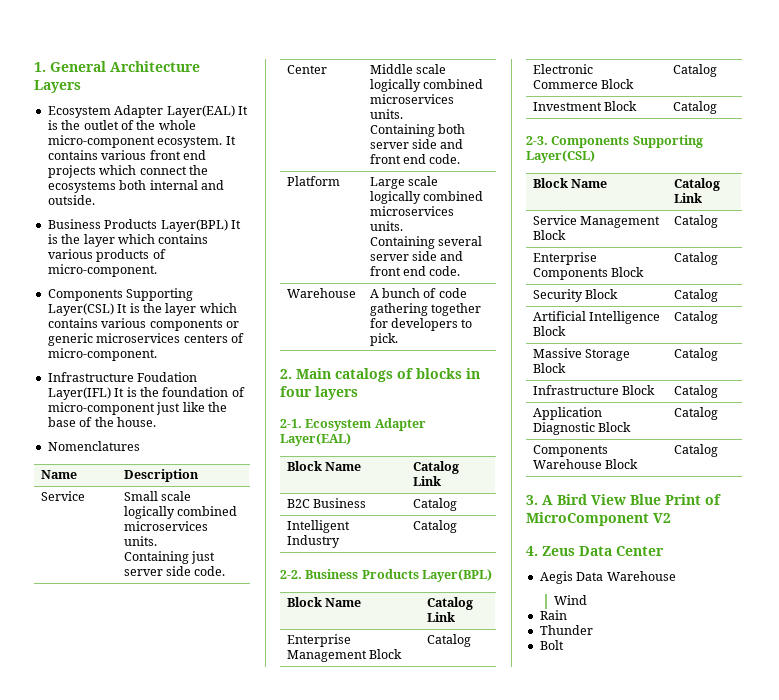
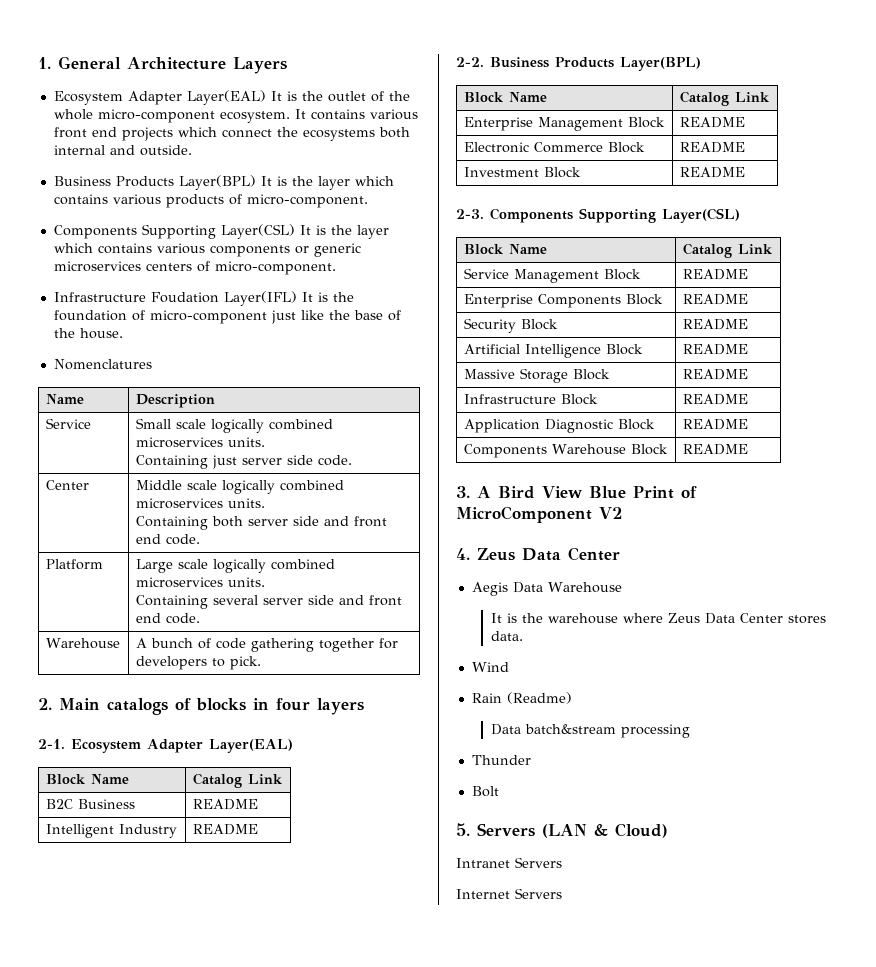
- B2C Business | Catalog
+ B2C Business | README
- Intelligent Industry | Catalog
+ Intelligent Industry | README
- Enterprise Management Block | Catalog
+ Enterprise Management Block | README
- Electronic Commerce Block | Catalog
+ Electronic Commerce Block | README
- Investment Block | Catalog
+ Investment Block | README
- Service Management Block | Catalog
+ Service Management Block | README
- Enterprise Components Block | Catalog
+ Enterprise Components Block | README
- Security Block | Catalog
+ Security Block | README
- Artificial Intelligence Block | Catalog
+ Artificial Intelligence Block | README
- Massive Storage Block | Catalog
+ Massive Storage Block | README
- Infrastructure Block | Catalog
+ Infrastructure Block | README
- Application Diagnostic Block | Catalog
+ Application Diagnostic Block | README
- Components Warehouse Block | Catalog
+ Components Warehouse Block | README
+ It is the warehouse where Zeus Data Center stores data.
  Wind
- Rain
+ Rain (Readme)
+ Data batch&stream processing
  Thunder
  Bolt
+ 5. Servers (LAN & Cloud)
+ Intranet Servers
+ Internet Servers

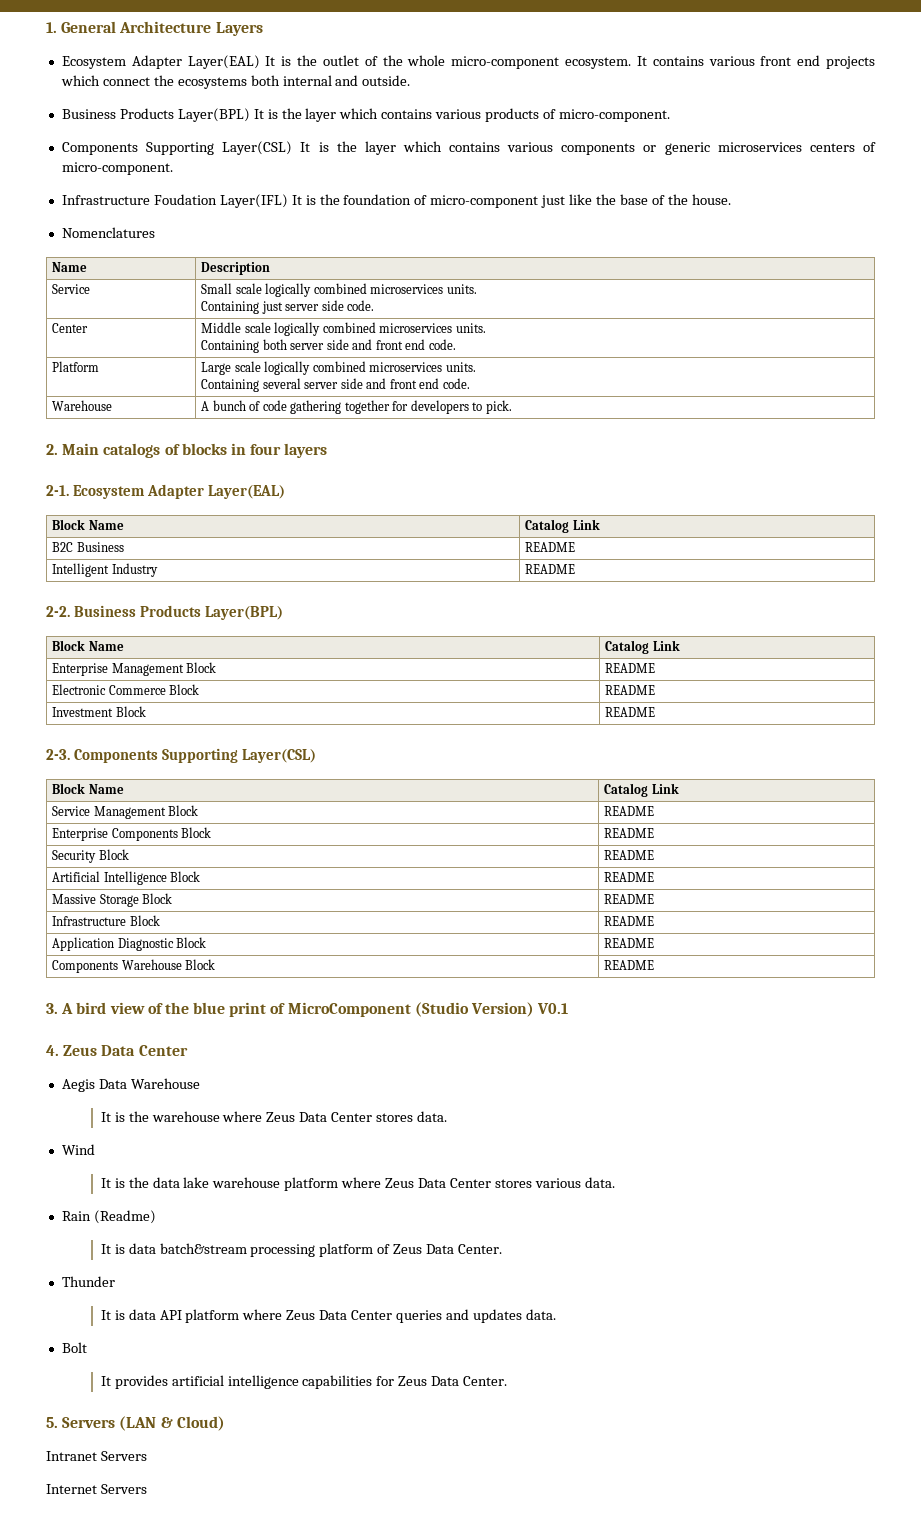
- 3. A Bird View Blue Print of MicroComponent V2
+ 3. A bird view of the blue print of MicroComponent (Studio Version) V0.1
+ It is the data lake warehouse platform where Zeus Data Center stores various data.
- Data batch&stream processing
+ It is data batch&stream processing platform of Zeus Data Center.
  Thunder
+ It is data API platform where Zeus Data Center queries and updates data.
  Bolt
+ It provides artificial intelligence capabilities for Zeus Data Center.

